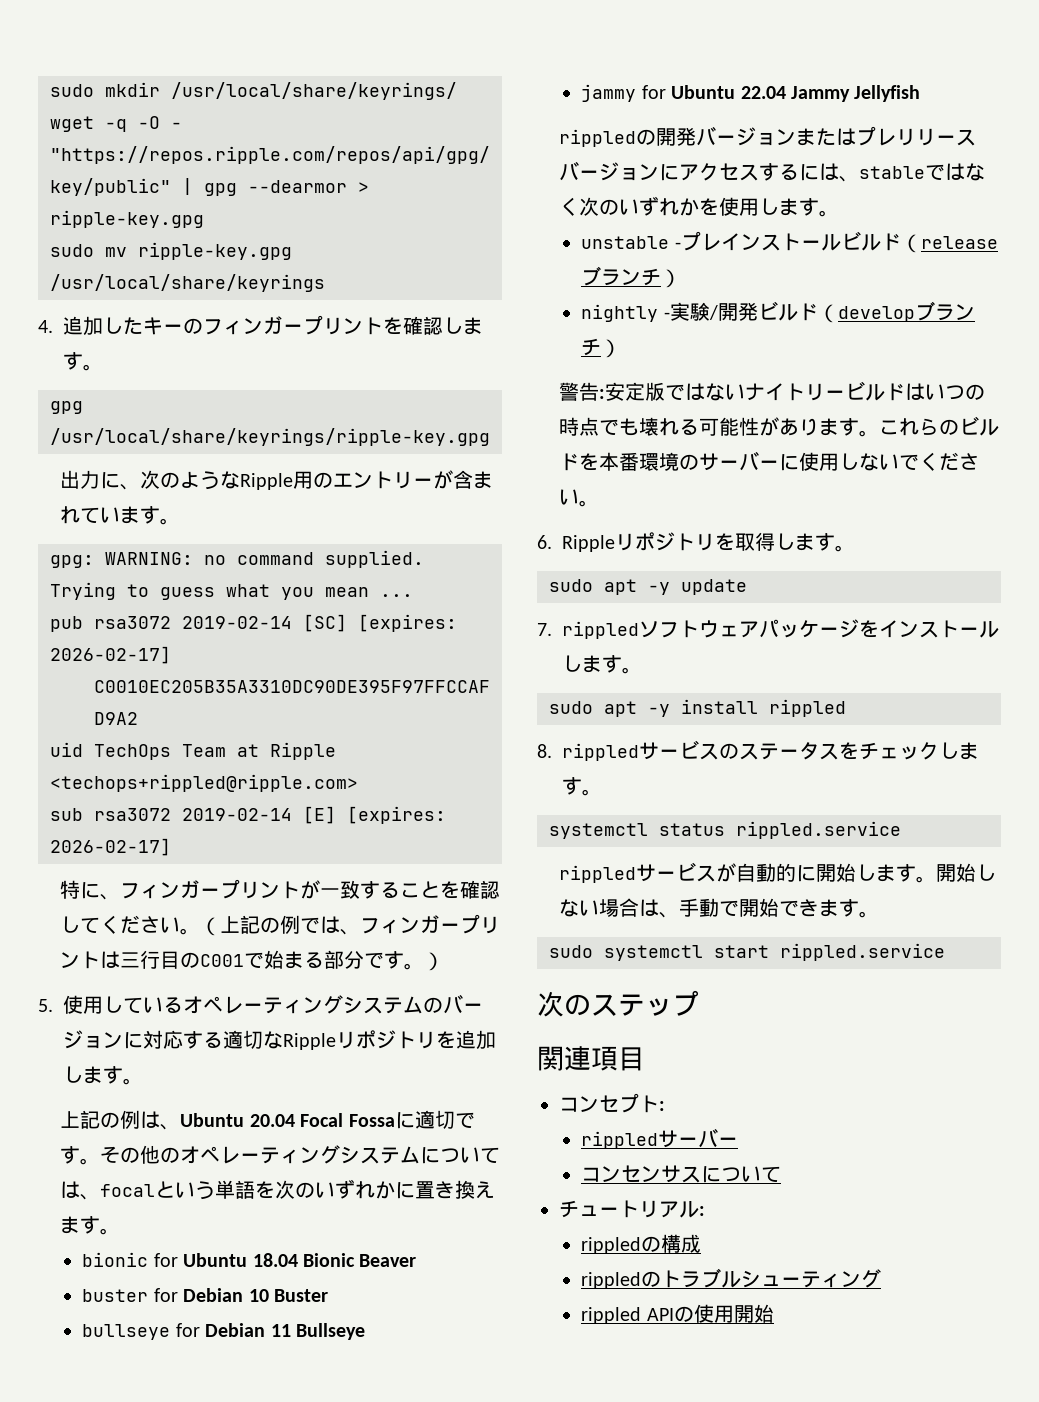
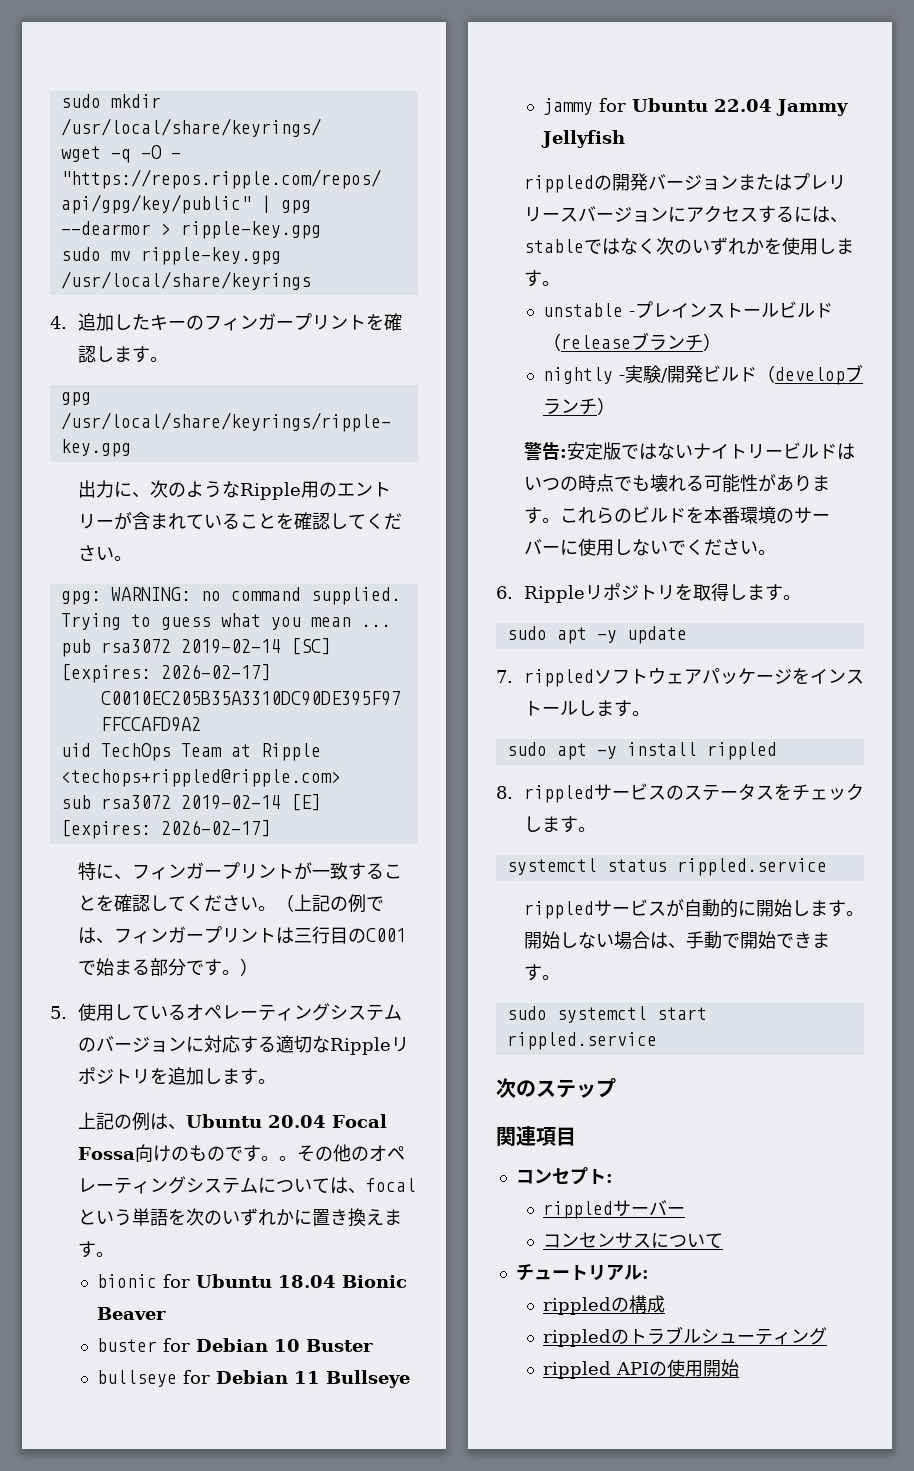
- 出力に、次のようなRipple用のエントリーが含まれています。
+ 出力に、次のようなRipple用のエントリーが含まれていることを確認してください。
- 上記の例は、Ubuntu 20.04 Focal Fossaに適切です。
+ 上記の例は、Ubuntu 20.04 Focal Fossa向けのものです。。

